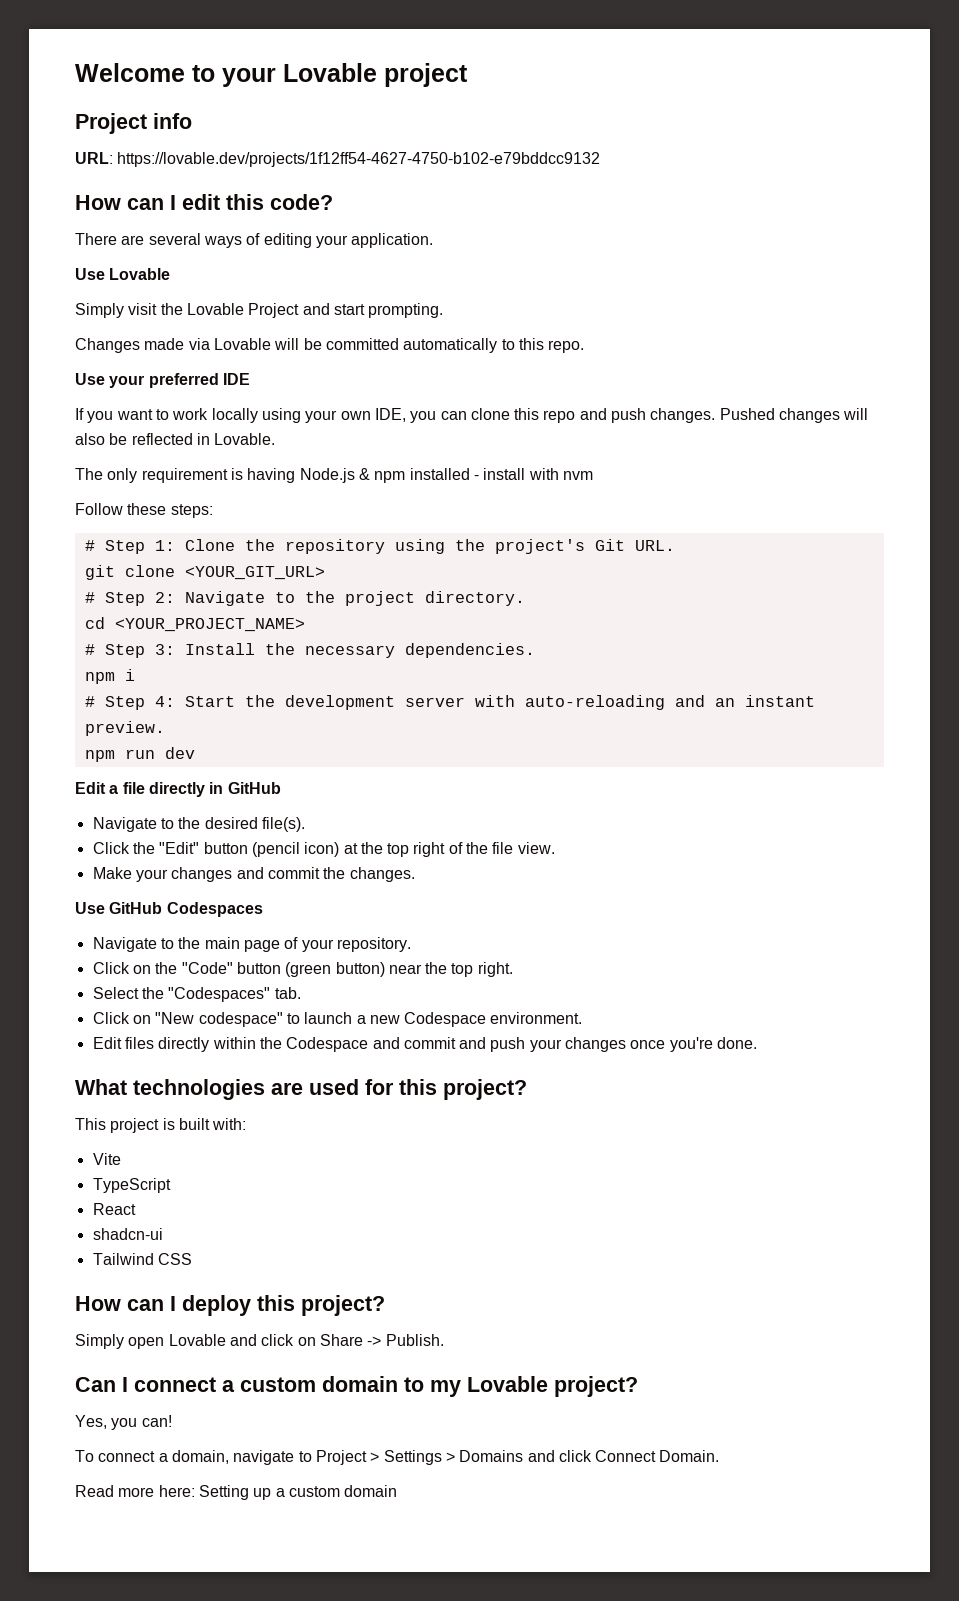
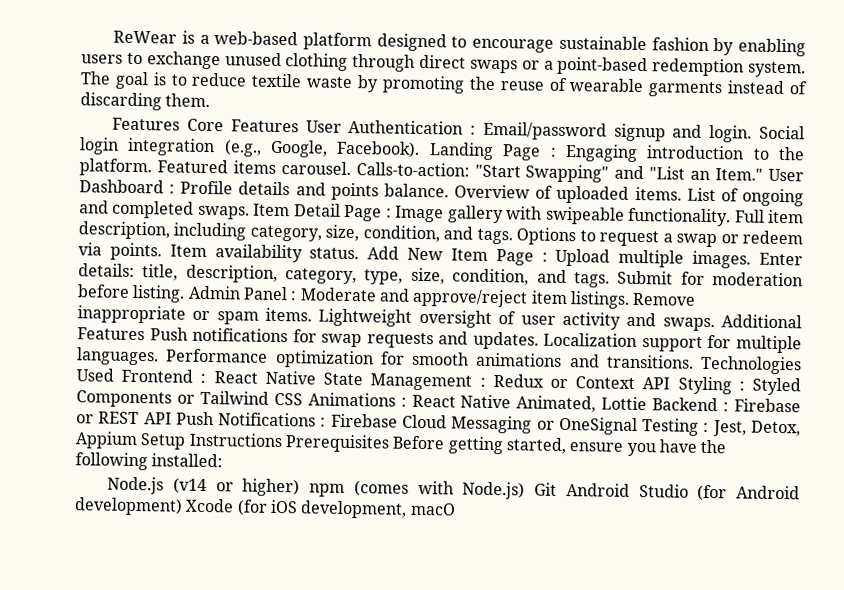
- Welcome to your Lovable project
- Project info
- URL: https://lovable.dev/projects/1f12ff54-4627-4750-b102-e79bddcc9132
- How can I edit this code?
- There are several ways of editing your application.
- Use Lovable
- Simply visit the Lovable Project and start prompting.
- Changes made via Lovable will be committed automatically to this repo.
- Use your preferred IDE
- If you want to work locally using your own IDE, you can clone this repo and push changes. Pushed changes will also be reflected in Lovable.
- The only requirement is having Node.js & npm installed - install with nvm
- Follow these steps:
- # Step 1: Clone the repository using the project's Git URL.
- git clone <YOUR_GIT_URL>
- # Step 2: Navigate to the project directory.
- cd <YOUR_PROJECT_NAME>
- # Step 3: Install the necessary dependencies.
- npm i
- # Step 4: Start the development server with auto-reloading and an instant preview.
- npm run dev
- Edit a file directly in GitHub
- Navigate to the desired file(s).
- Click the "Edit" button (pencil icon) at the top right of the file view.
- Make your changes and commit the changes.
- Use GitHub Codespaces
- Navigate to the main page of your repository.
- Click on the "Code" button (green button) near the top right.
- Select the "Codespaces" tab.
- Click on "New codespace" to launch a new Codespace environment.
- Edit files directly within the Codespace and commit and push your changes once you're done.
- What technologies are used for this project?
- This project is built with:
- Vite
- TypeScript
- React
- shadcn-ui
- Tailwind CSS
- How can I deploy this project?
- Simply open Lovable and click on Share -> Publish.
- Can I connect a custom domain to my Lovable project?
- Yes, you can!
- To connect a domain, navigate to Project > Settings > Domains and click Connect Domain.
- Read more here: Setting up a custom domain
+ ReWear is a web-based platform designed to encourage sustainable fashion by enabling users to exchange unused clothing through direct swaps or a point-based redemption system. The goal is to reduce textile waste by promoting the reuse of wearable garments instead of discarding them.
+ Features Core Features User Authentication : Email/password signup and login. Social login integration (e.g., Google, Facebook). Landing Page : Engaging introduction to the platform. Featured items carousel. Calls-to-action: "Start Swapping" and "List an Item." User Dashboard : Profile details and points balance. Overview of uploaded items. List of ongoing and completed swaps. Item Detail Page : Image gallery with swipeable functionality. Full item description, including category, size, condition, and tags. Options to request a swap or redeem via points. Item availability status. Add New Item Page : Upload multiple images. Enter details: title, description, category, type, size, condition, and tags. Submit for moderation before listing. Admin Panel : Moderate and approve/reject item listings. Remove inappropriate or spam items. Lightweight oversight of user activity and swaps. Additional Features Push notifications for swap requests and updates. Localization support for multiple languages. Performance optimization for smooth animations and transitions. Technologies Used Frontend : React Native State Management : Redux or Context API Styling : Styled Components or Tailwind CSS Animations : React Native Animated, Lottie Backend : Firebase or REST API Push Notifications : Firebase Cloud Messaging or OneSignal Testing : Jest, Detox, Appium Setup Instructions Prerequisites Before getting started, ensure you have the following installed:
+ Node.js (v14 or higher) npm (comes with Node.js) Git Android Studio (for Android development) Xcode (for iOS development, macO

